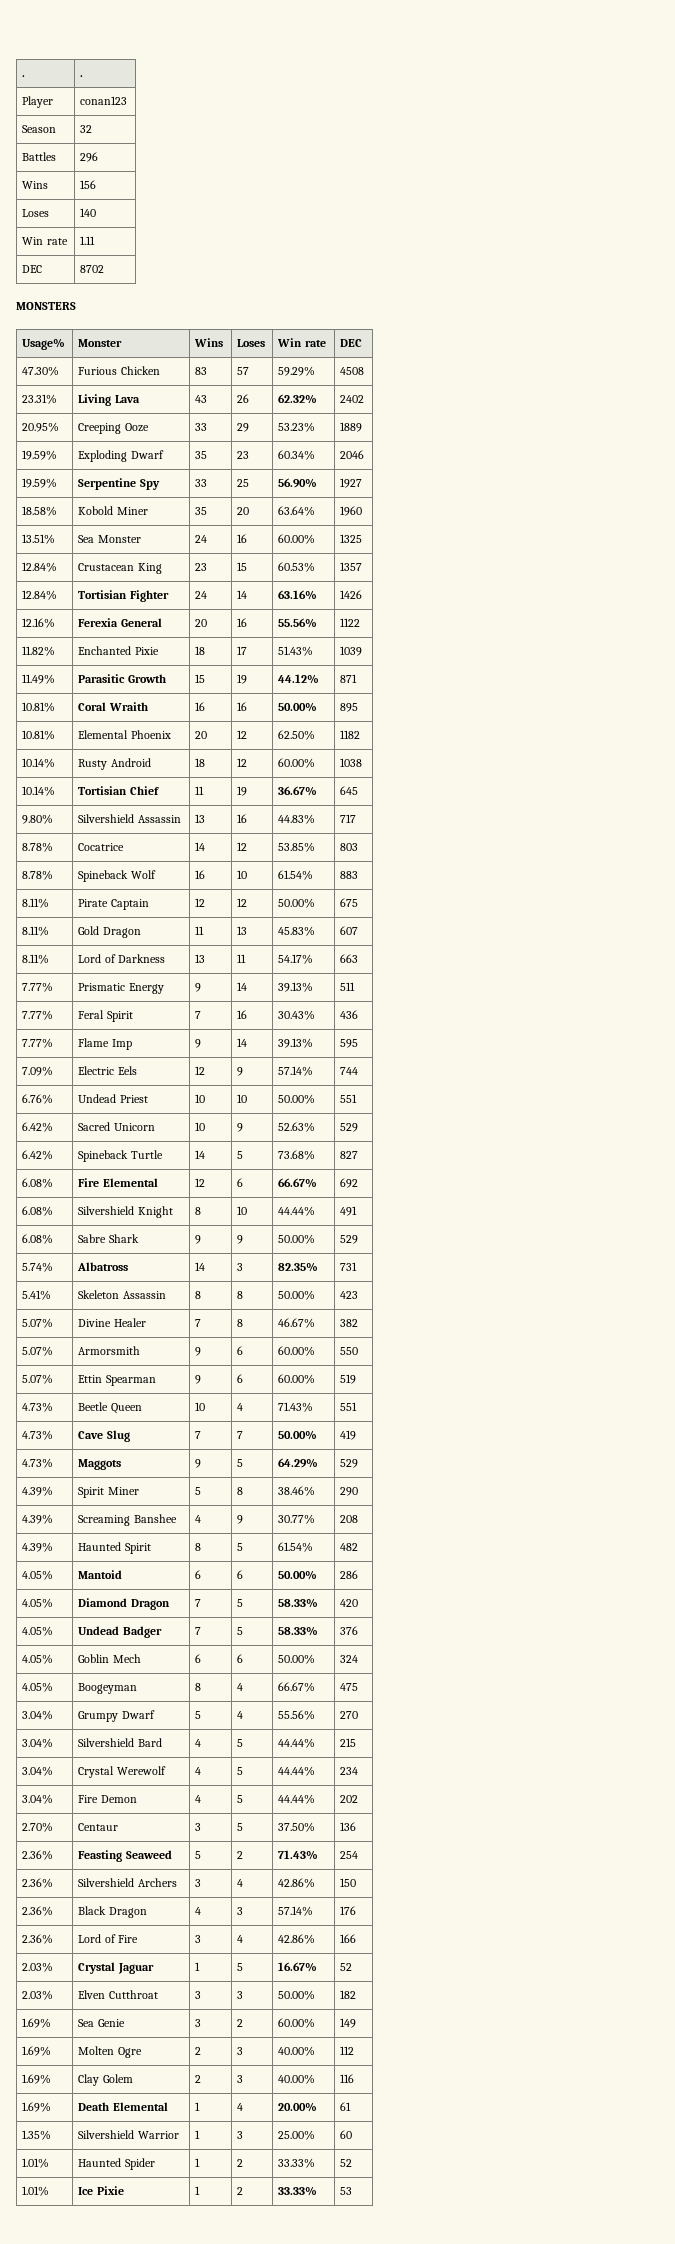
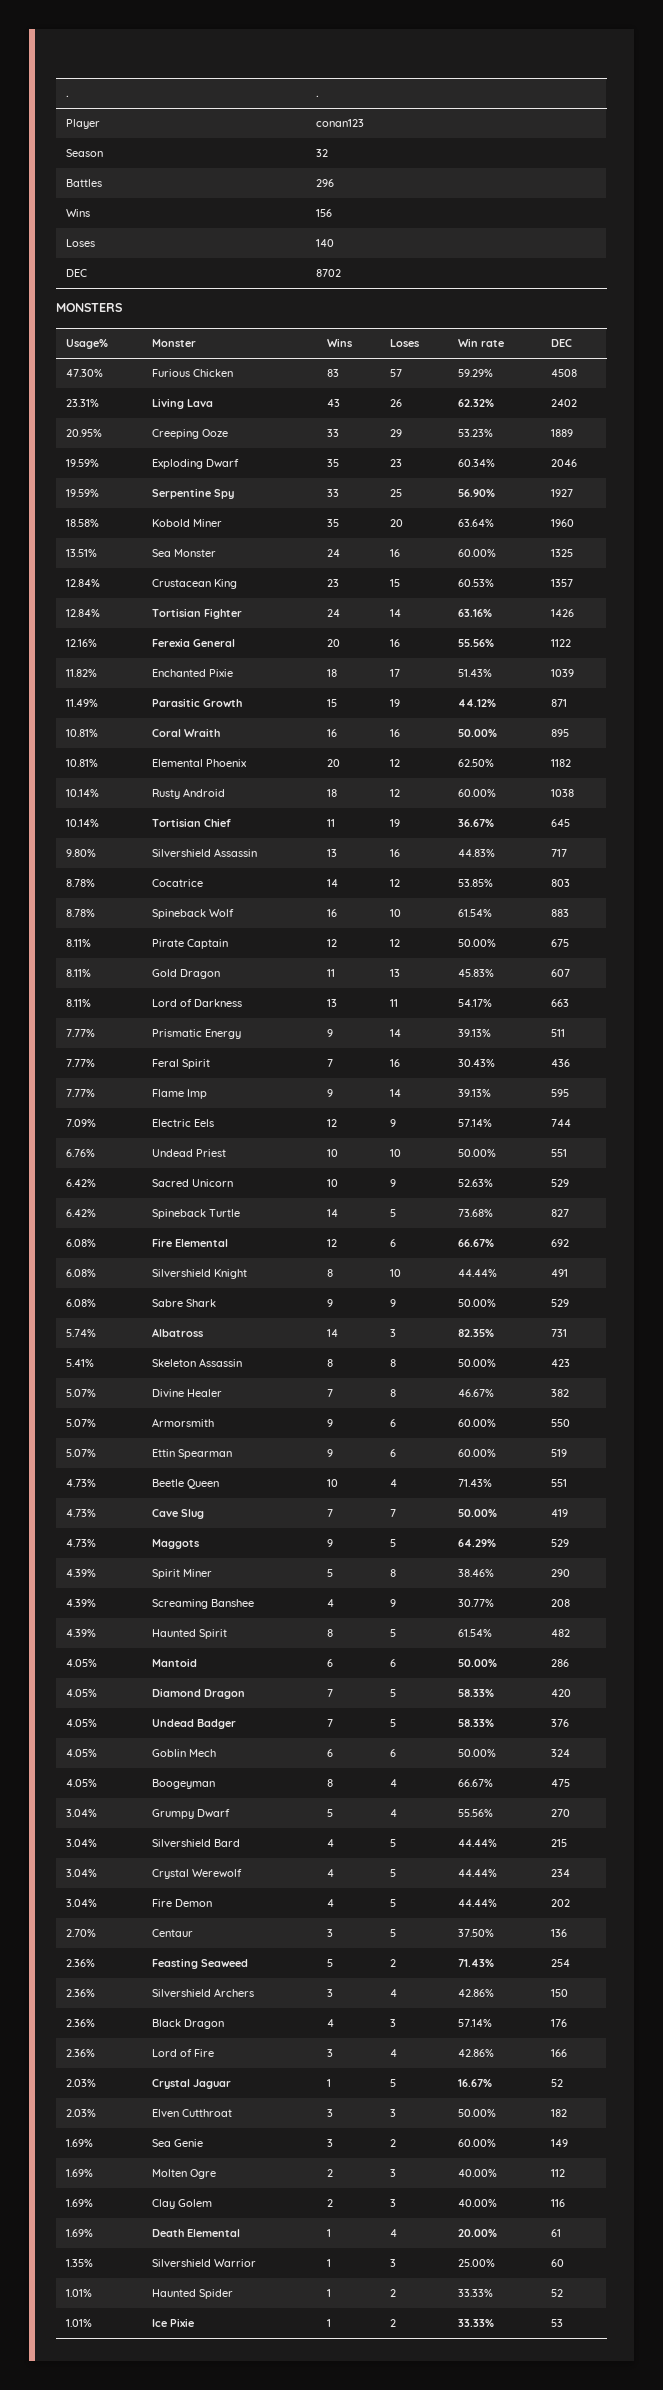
- Win rate | 1.11

